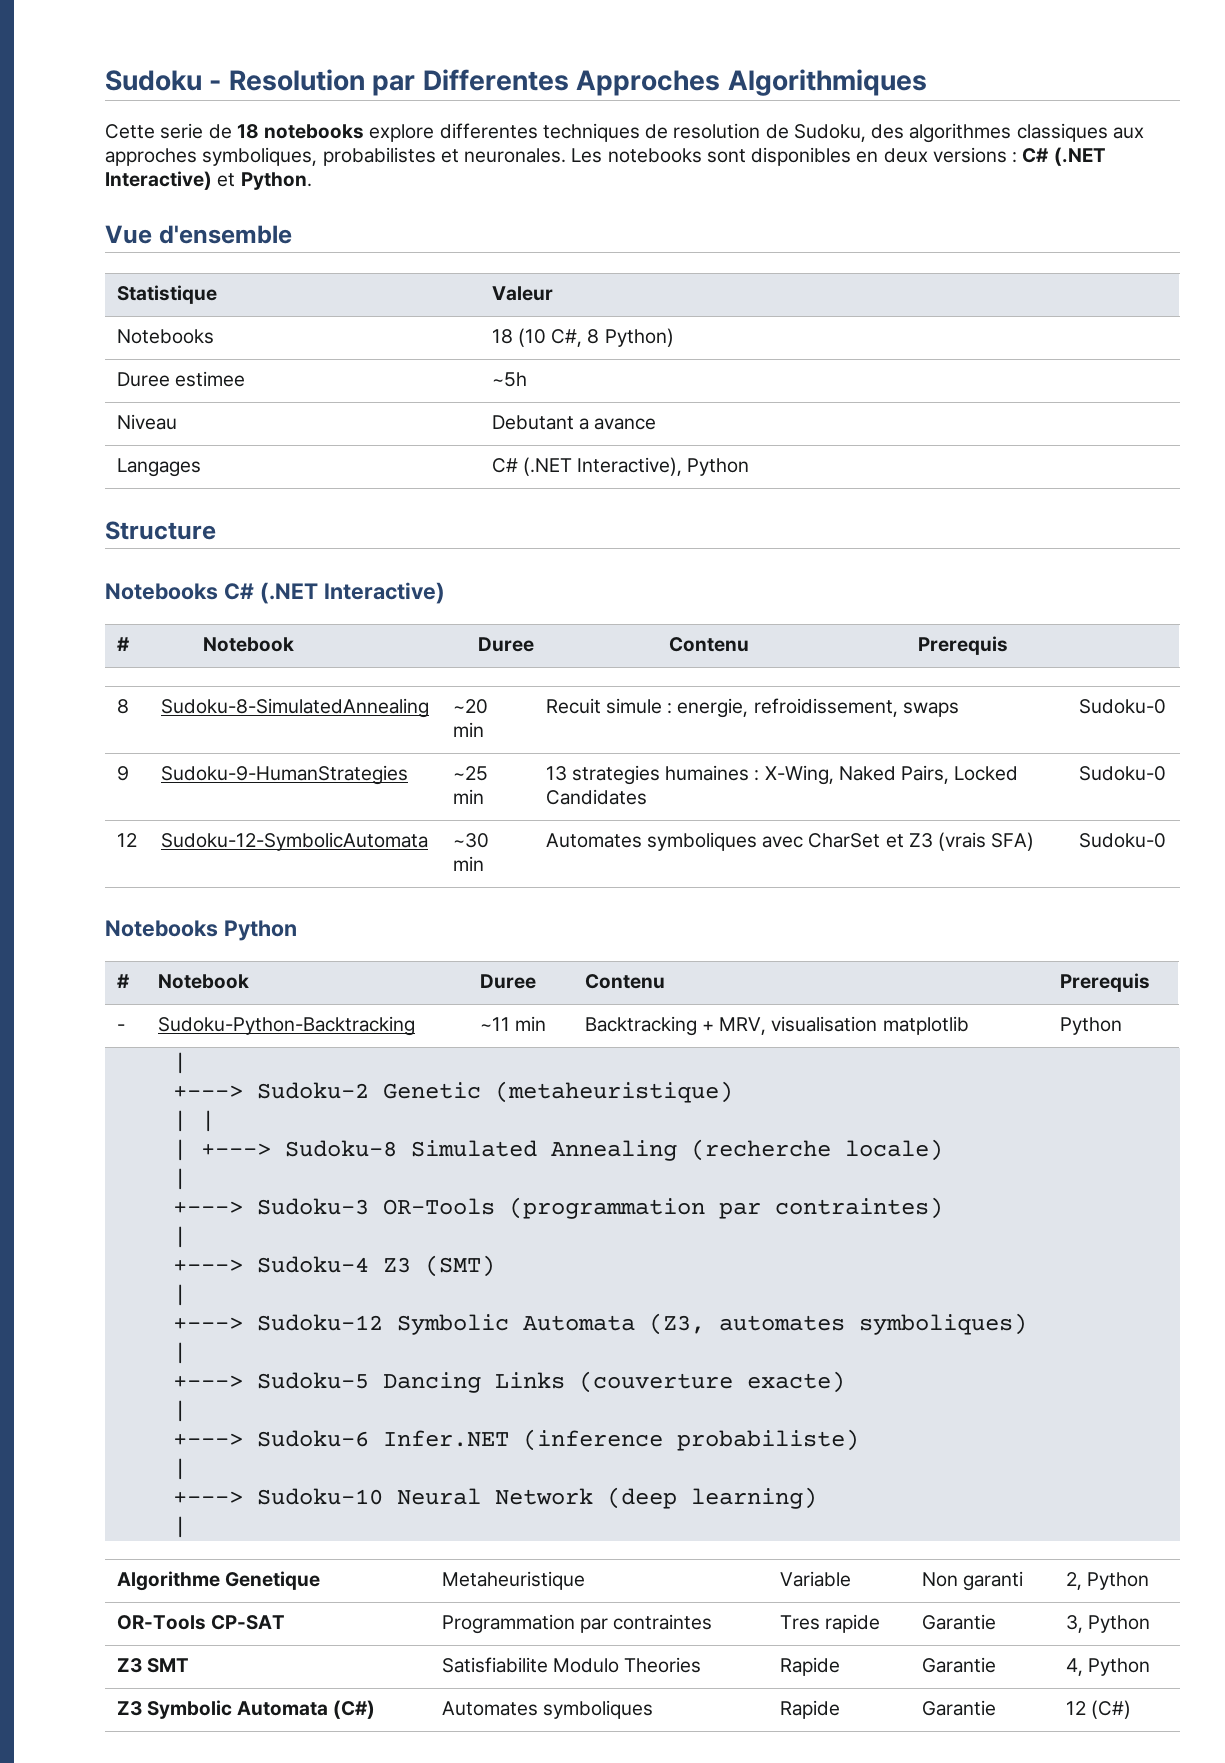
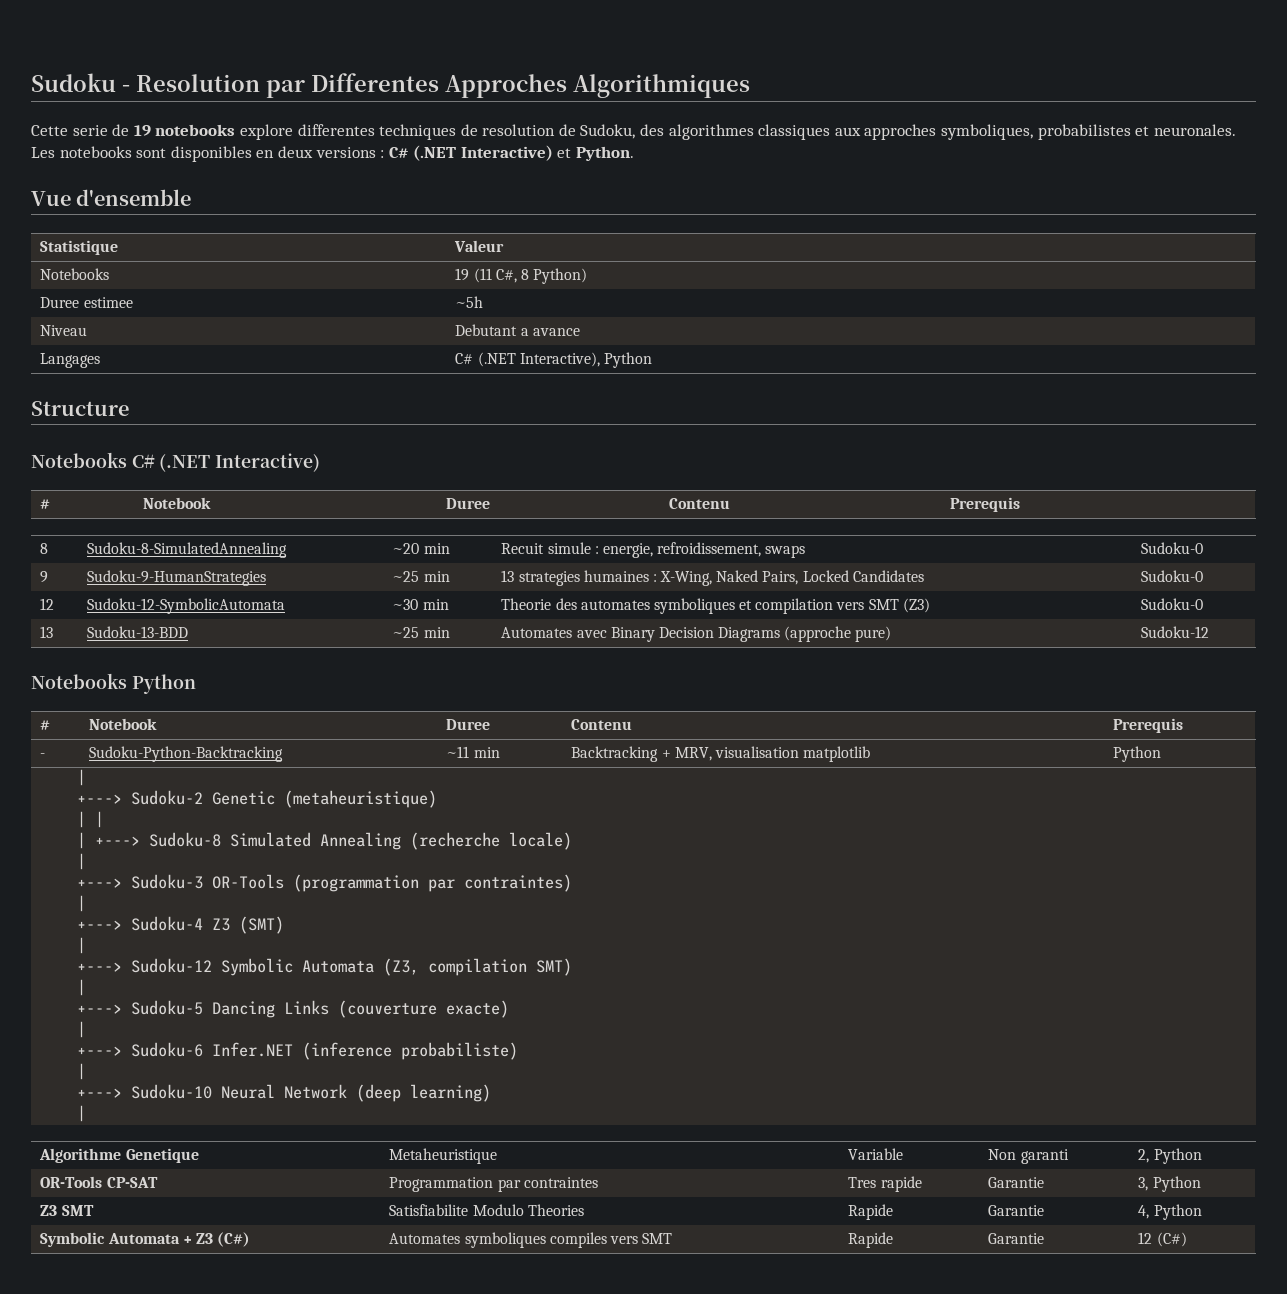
- Cette serie de 18 notebooks explore differentes techniques de resolution de Sudoku, des algorithmes classiques aux approches symboliques, probabilistes et neuronales.
+ Cette serie de 19 notebooks explore differentes techniques de resolution de Sudoku, des algorithmes classiques aux approches symboliques, probabilistes et neuronales.
- Notebooks | 18 (10 C#, 8 Python)
+ Notebooks | 19 (11 C#, 8 Python)
- 12 | Sudoku-12-SymbolicAutomata | ~30 min | Automates symboliques avec CharSet et Z3 (vrais SFA) | Sudoku-0
+ 12 | Sudoku-12-SymbolicAutomata | ~30 min | Theorie des automates symboliques et compilation vers SMT (Z3) | Sudoku-0
+ 13 | Sudoku-13-BDD | ~25 min | Automates avec Binary Decision Diagrams (approche pure) | Sudoku-12
- +---> Sudoku-12 Symbolic Automata (Z3, automates symboliques)
+ +---> Sudoku-12 Symbolic Automata (Z3, compilation SMT)
- Z3 Symbolic Automata (C#) | Automates symboliques | Rapide | Garantie | 12 (C#)
+ Symbolic Automata + Z3 (C#) | Automates symboliques compiles vers SMT | Rapide | Garantie | 12 (C#)

